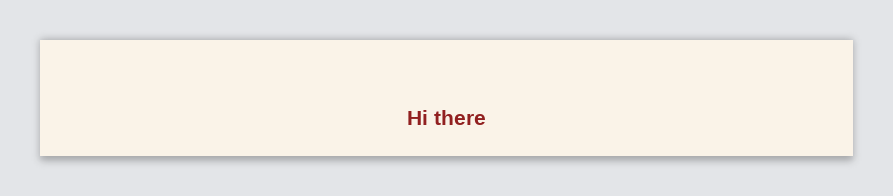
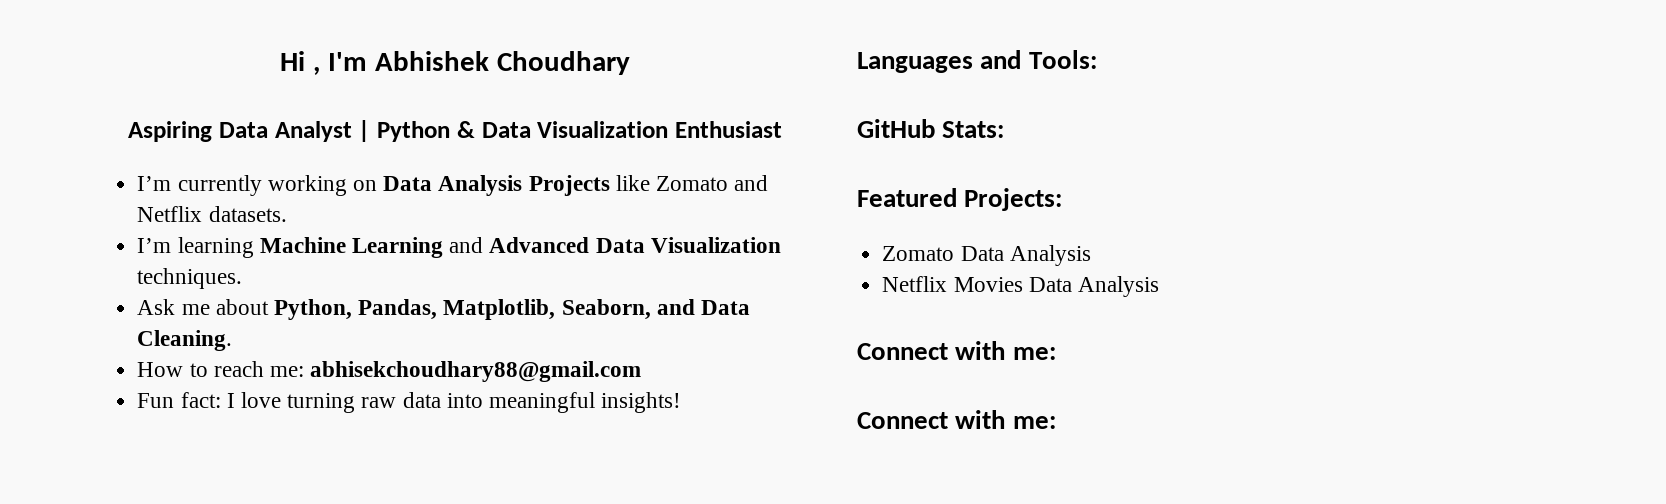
- Hi there
+ Hi , I'm Abhishek Choudhary
+ Aspiring Data Analyst | Python & Data Visualization Enthusiast
+ I’m currently working on Data Analysis Projects like Zomato and Netflix datasets.
+ I’m learning Machine Learning and Advanced Data Visualization techniques.
+ Ask me about Python, Pandas, Matplotlib, Seaborn, and Data Cleaning.
+ How to reach me: abhisekchoudhary88@gmail.com
+ Fun fact: I love turning raw data into meaningful insights!
+ Languages and Tools:
+ GitHub Stats:
+ Featured Projects:
+ Zomato Data Analysis
+ Netflix Movies Data Analysis
+ Connect with me:
+ Connect with me:

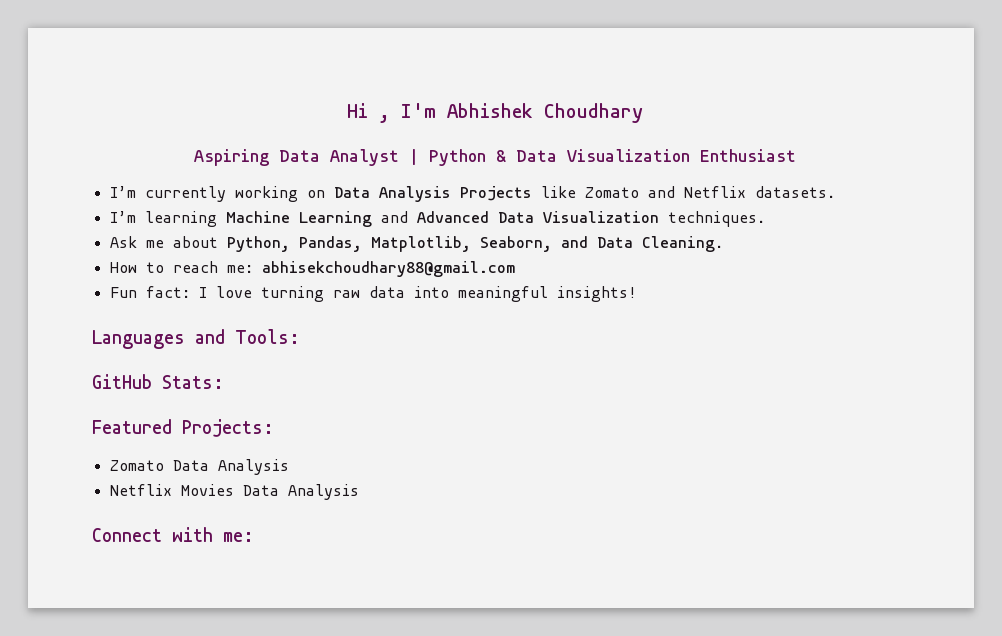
  Netflix Movies Data Analysis
- Connect with me:

